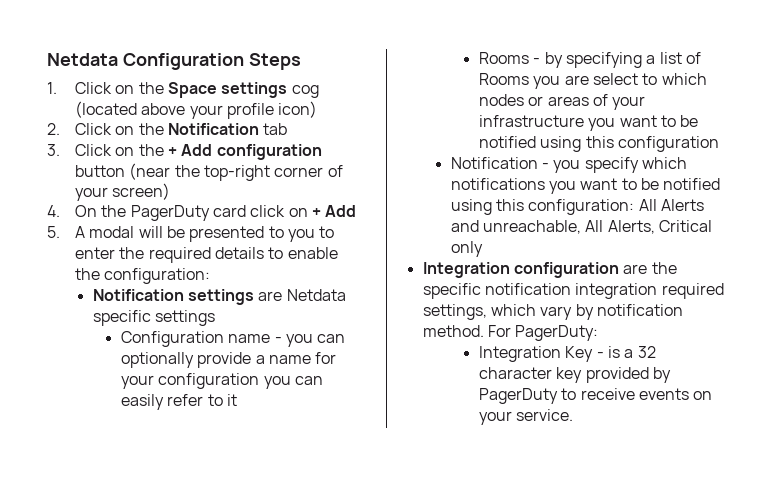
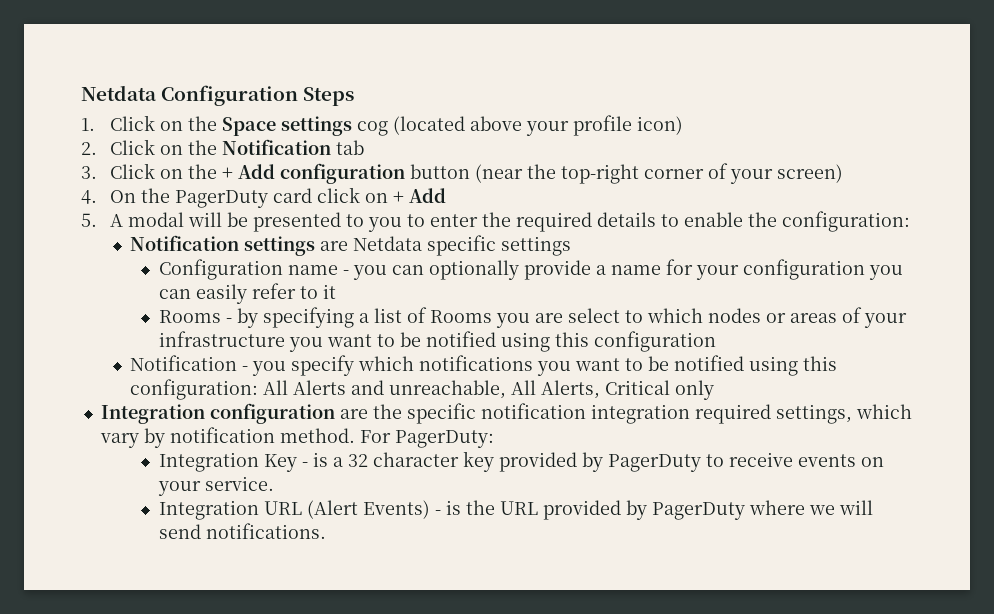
+ Integration URL (Alert Events) - is the URL provided by PagerDuty where we will send notifications.

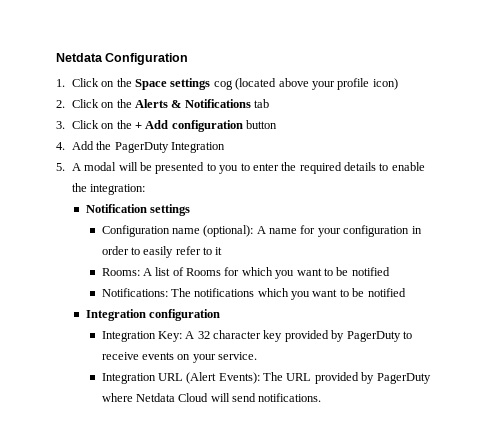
- Netdata Configuration Steps
+ Netdata Configuration
- 2. Click on the Notification tab
+ 2. Click on the Alerts & Notifications tab
- 3. Click on the + Add configuration button (near the top-right corner of your screen)
+ 3. Click on the + Add configuration button
- 4. On the PagerDuty card click on + Add
+ 4. Add the PagerDuty Integration
- 5. A modal will be presented to you to enter the required details to enable the configuration:
+ 5. A modal will be presented to you to enter the required details to enable the integration:
- Notification settings are Netdata specific settings
- Configuration name - you can optionally provide a name for your configuration you can easily refer to it
+ Notification settings
+ Configuration name (optional): A name for your configuration in order to easily refer to it
- Rooms - by specifying a list of Rooms you are select to which nodes or areas of your infrastructure you want to be notified using this configuration
- Notification - you specify which notifications you want to be notified using this configuration: All Alerts and unreachable, All Alerts, Critical only
- Integration configuration are the specific notification integration required settings, which vary by notification method. For PagerDuty:
- Integration Key - is a 32 character key provided by PagerDuty to receive events on your service.
+ Rooms: A list of Rooms for which you want to be notified
+ Notifications: The notifications which you want to be notified
+ Integration configuration
+ Integration Key: A 32 character key provided by PagerDuty to receive events on your service.
- Integration URL (Alert Events) - is the URL provided by PagerDuty where we will send notifications.
+ Integration URL (Alert Events): The URL provided by PagerDuty where Netdata Cloud will send notifications.

